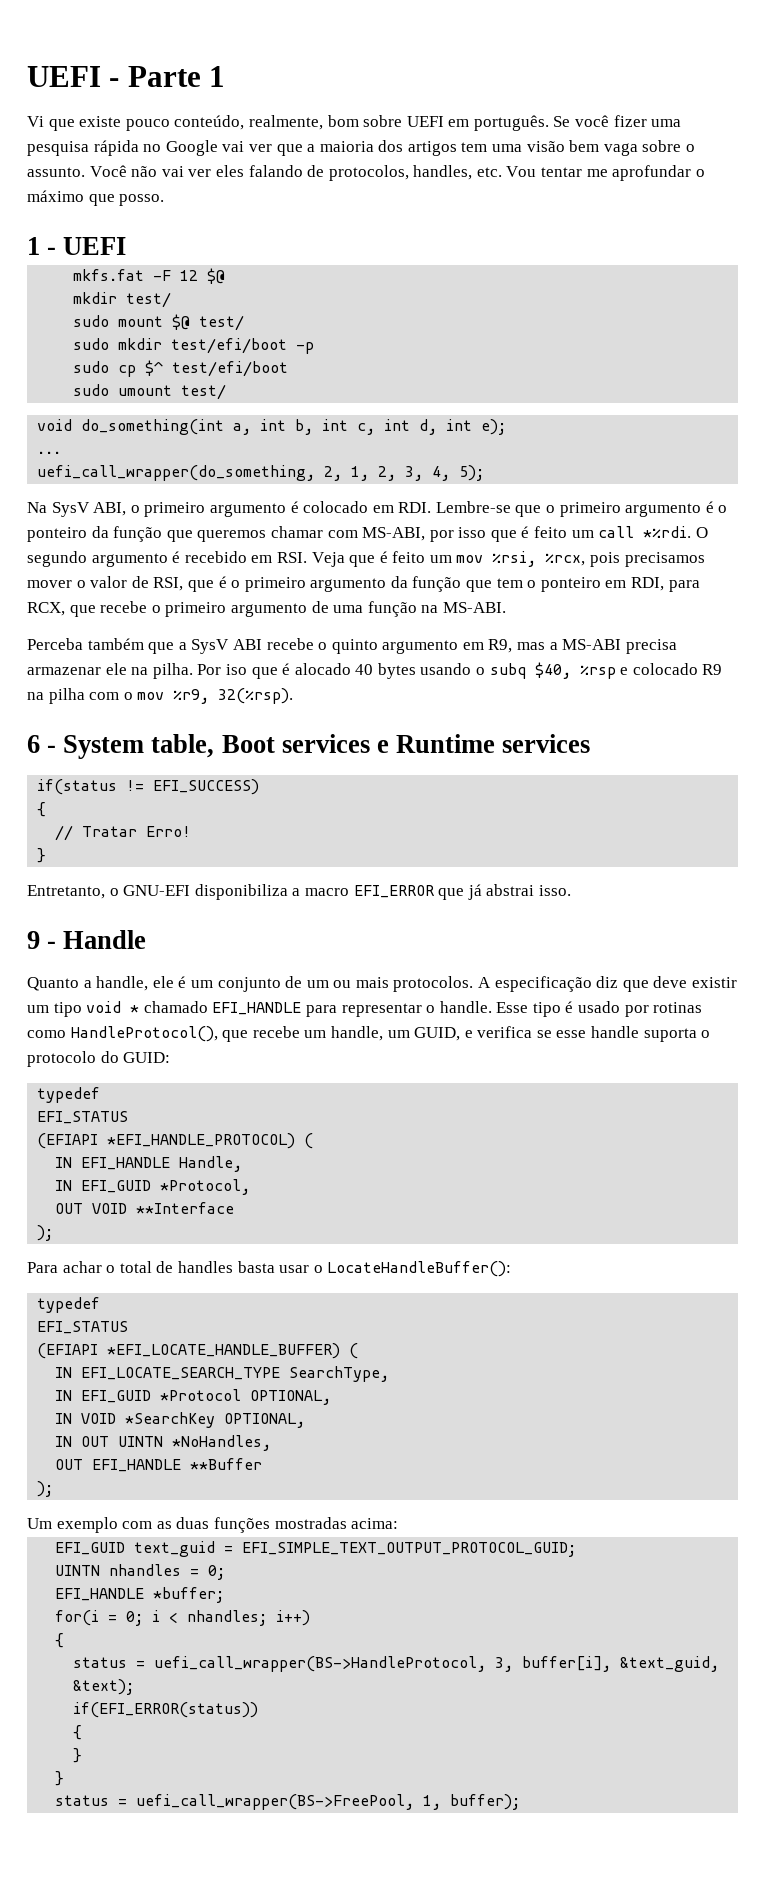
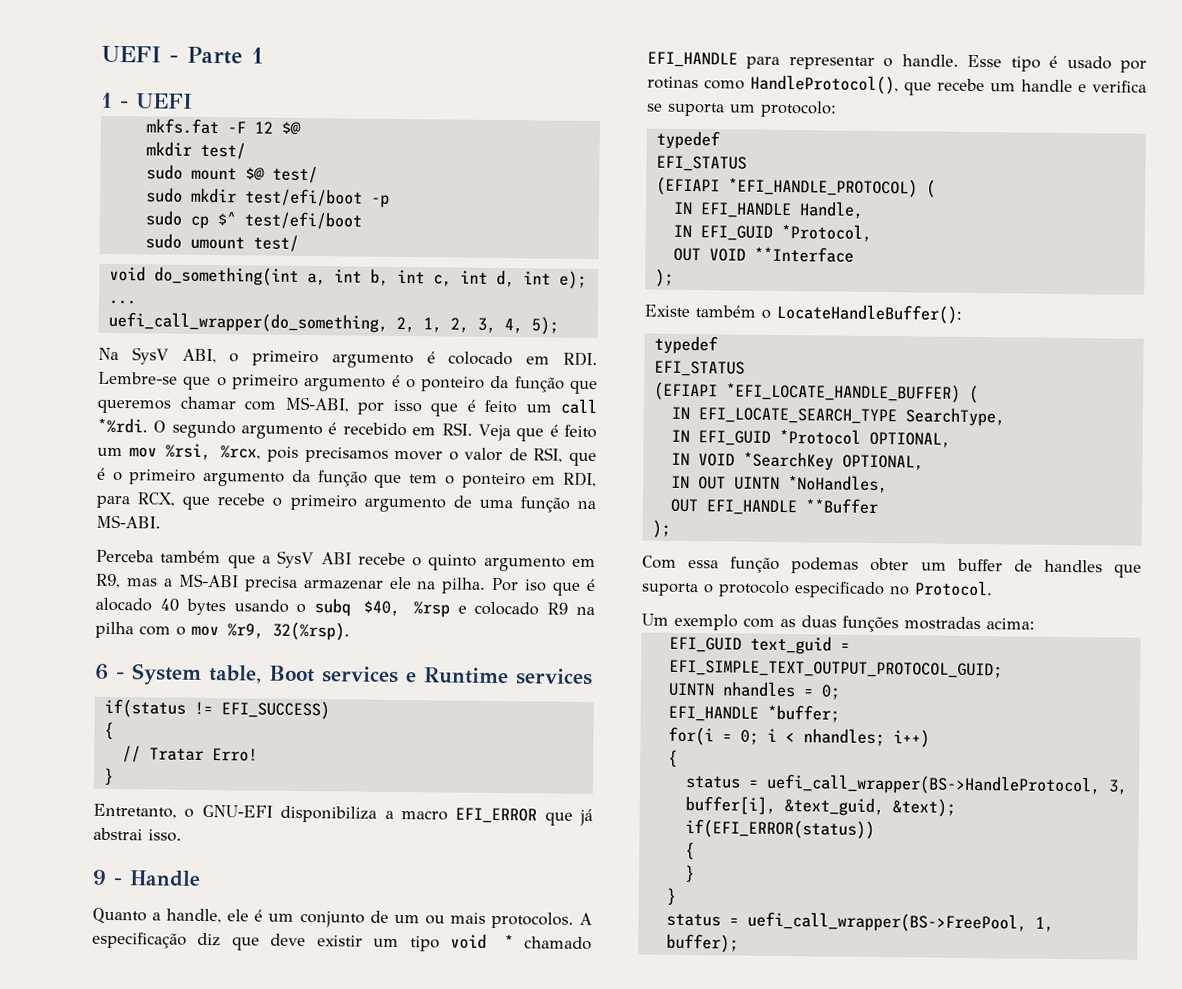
- Vi que existe pouco conteúdo, realmente, bom sobre UEFI em português. Se você fizer uma pesquisa rápida no Google vai ver que a maioria dos artigos tem uma visão bem vaga sobre o assunto. Você não vai ver eles falando de protocolos, handles, etc. Vou tentar me aprofundar o máximo que posso.
- Esse tipo é usado por rotinas como HandleProtocol(), que recebe um handle, um GUID, e verifica se esse handle suporta o protocolo do GUID:
+ Esse tipo é usado por rotinas como HandleProtocol(), que recebe um handle e verifica se suporta um protocolo:
- Para achar o total de handles basta usar o LocateHandleBuffer():
+ Existe também o LocateHandleBuffer():
+ Com essa função podemas obter um buffer de handles que suporta o protocolo especificado no Protocol.

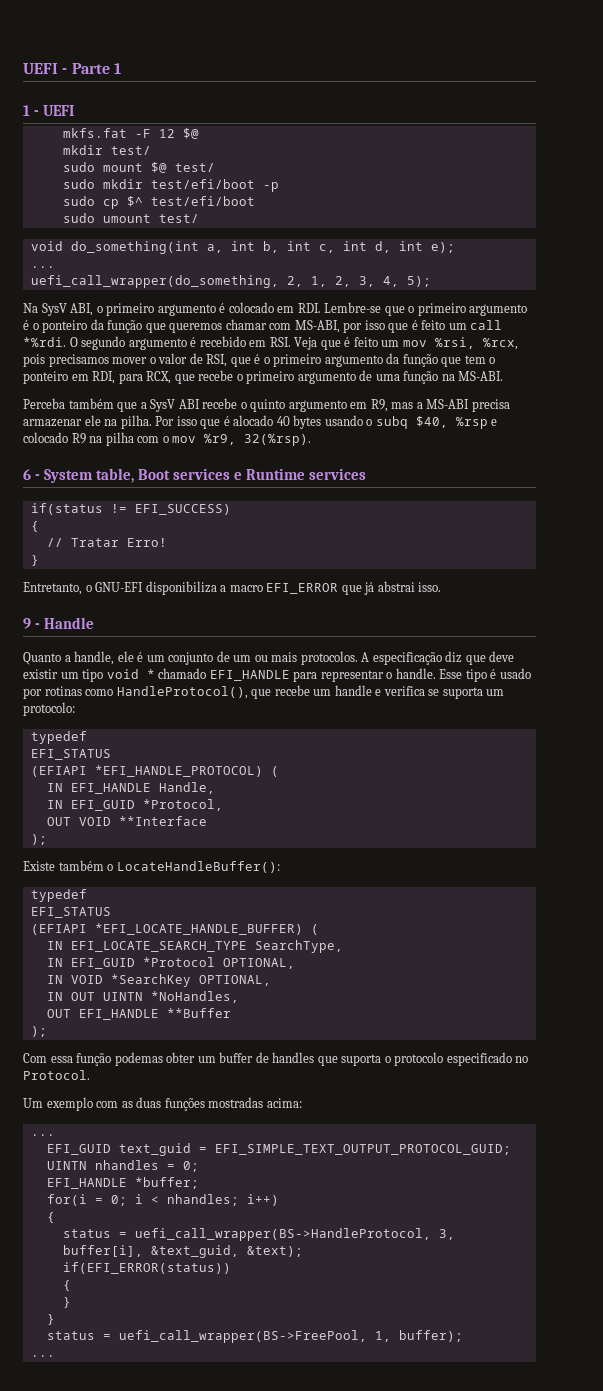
- Por iso que é alocado 40 bytes usando o subq $40, %rsp e colocado R9 na pilha com o mov %r9, 32(%rsp).
+ Por isso que é alocado 40 bytes usando o subq $40, %rsp e colocado R9 na pilha com o mov %r9, 32(%rsp).
  Um exemplo com as duas funções mostradas acima:
+ ...
  status = uefi_call_wrapper(BS->FreePool, 1, buffer);
+ ...

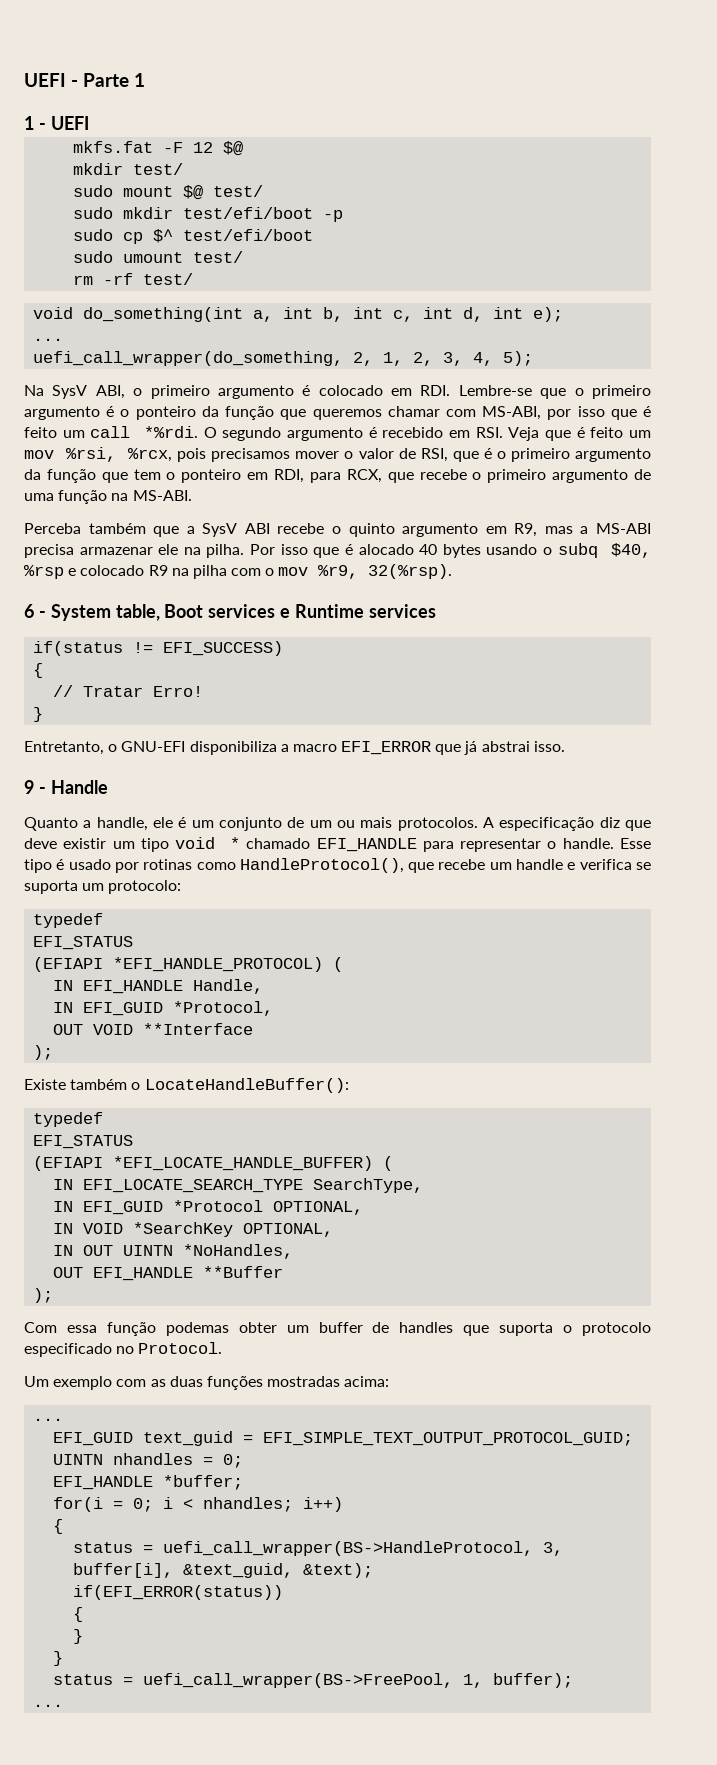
+ rm -rf test/

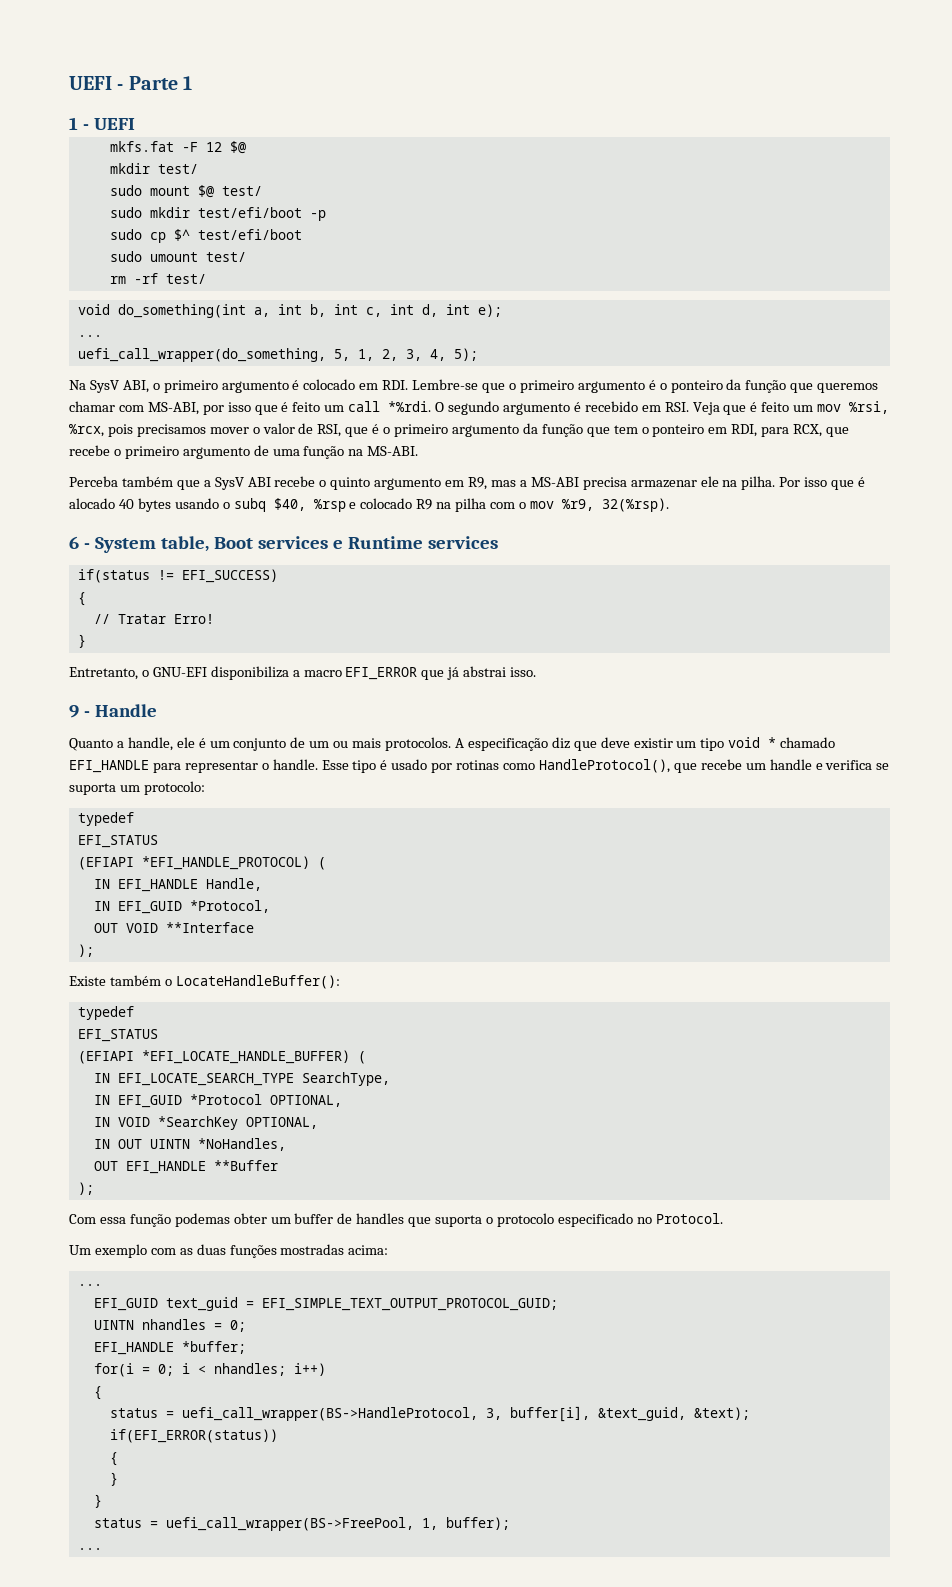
- uefi_call_wrapper(do_something, 2, 1, 2, 3, 4, 5);
+ uefi_call_wrapper(do_something, 5, 1, 2, 3, 4, 5);

